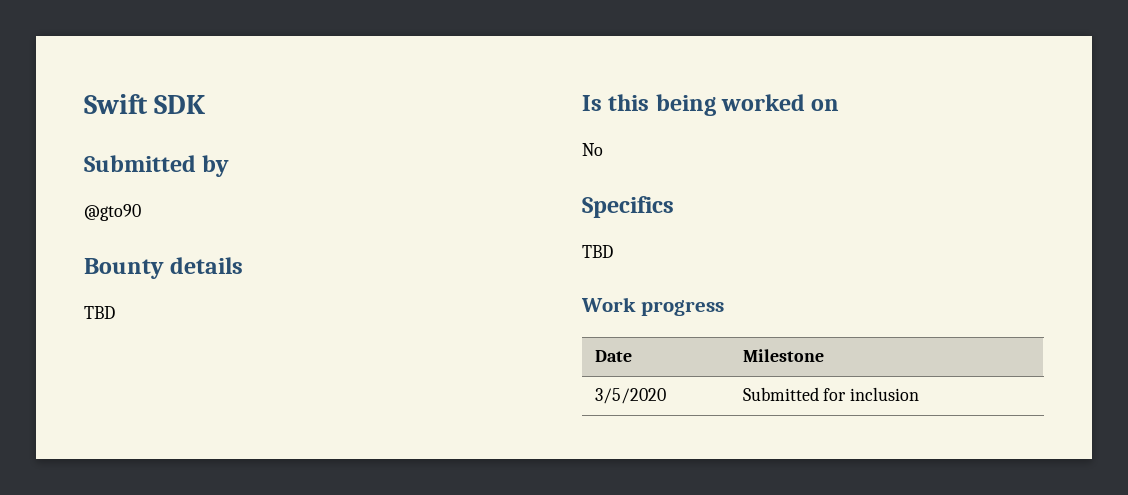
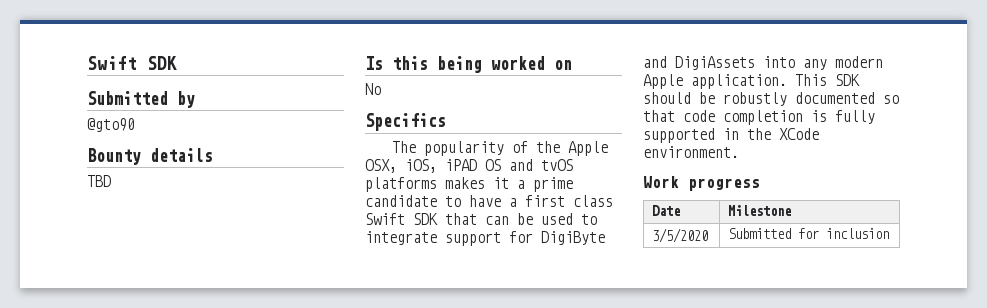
  Specifics
- TBD
+ The popularity of the Apple OSX, iOS, iPAD OS and tvOS platforms makes it a prime candidate to have a first class Swift SDK that can be used to integrate support for DigiByte and DigiAssets into any modern Apple application. This SDK should be robustly documented so that code completion is fully supported in the XCode environment.

